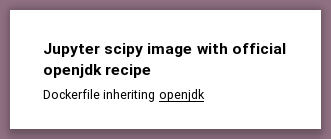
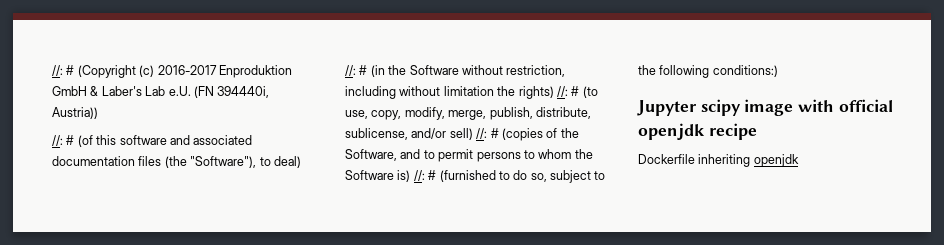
+ //: # (Copyright (c) 2016-2017 Enproduktion GmbH & Laber's Lab e.U. (FN 394440i, Austria))
+ //: # (of this software and associated documentation files (the "Software"), to deal) //: # (in the Software without restriction, including without limitation the rights) //: # (to use, copy, modify, merge, publish, distribute, sublicense, and/or sell) //: # (copies of the Software, and to permit persons to whom the Software is) //: # (furnished to do so, subject to the following conditions:)

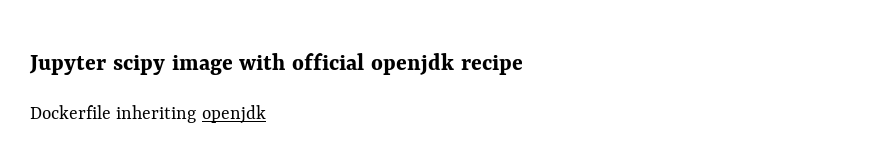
- //: # (Copyright (c) 2016-2017 Enproduktion GmbH & Laber's Lab e.U. (FN 394440i, Austria))
- //: # (of this software and associated documentation files (the "Software"), to deal) //: # (in the Software without restriction, including without limitation the rights) //: # (to use, copy, modify, merge, publish, distribute, sublicense, and/or sell) //: # (copies of the Software, and to permit persons to whom the Software is) //: # (furnished to do so, subject to the following conditions:)

